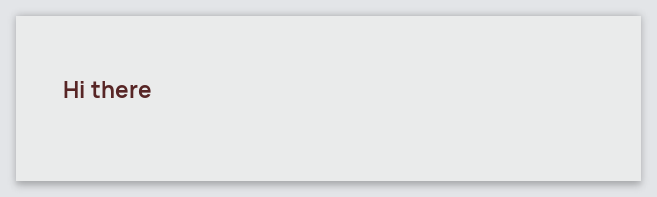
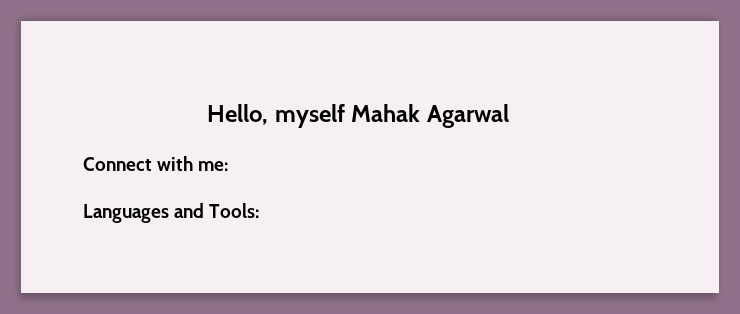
- Hi there
+ Hello, myself Mahak Agarwal
+ Connect with me:
+ Languages and Tools:

